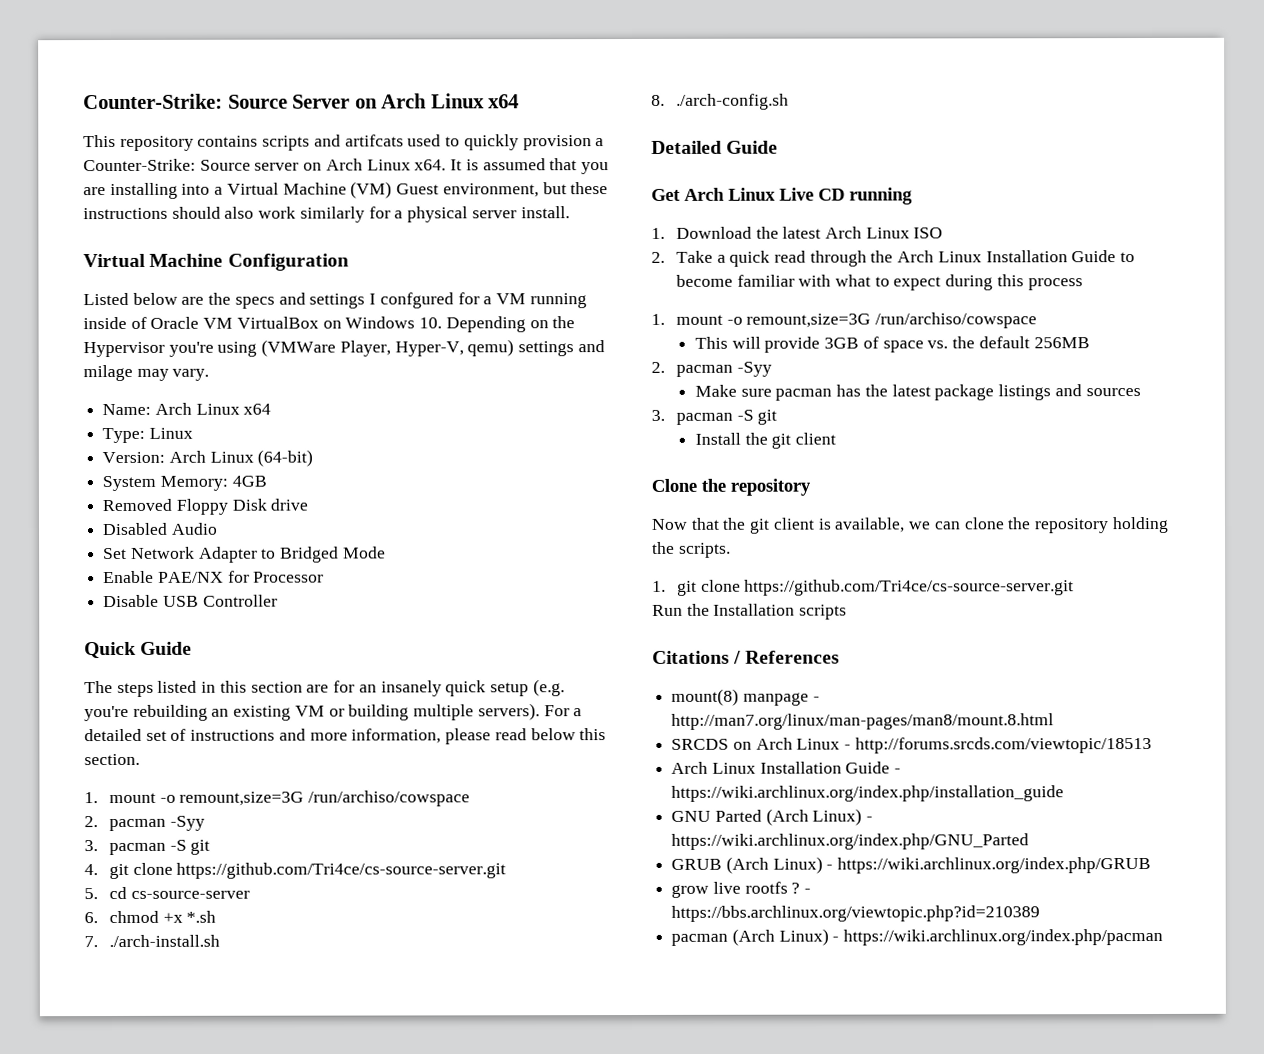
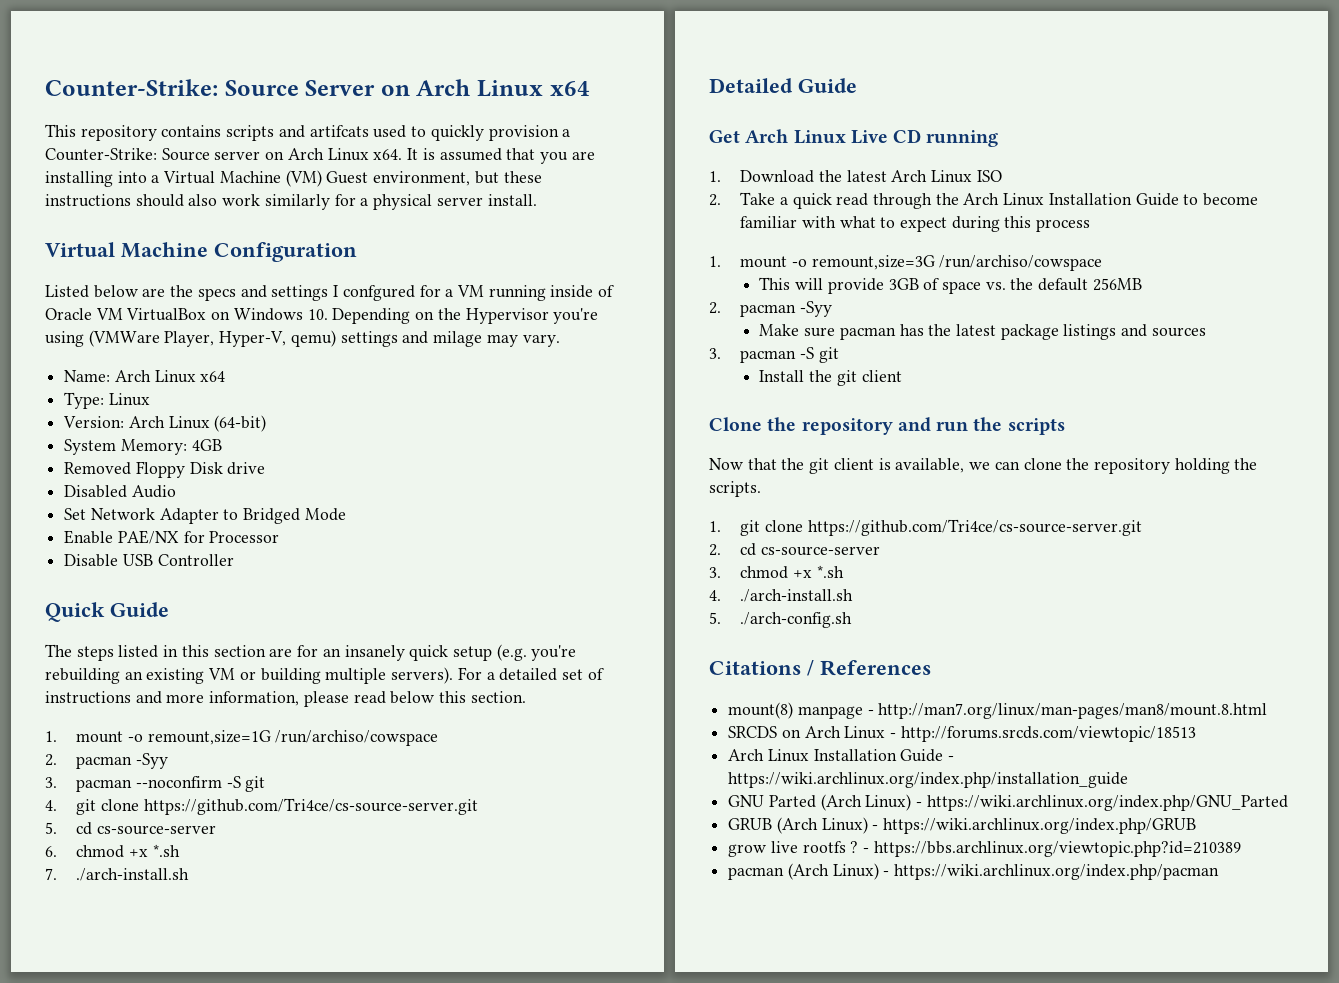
  For a detailed set of instructions and more information, please read below this section.
- 1. mount -o remount,size=3G /run/archiso/cowspace
+ 1. mount -o remount,size=1G /run/archiso/cowspace
  2. pacman -Syy
- 3. pacman -S git
+ 3. pacman --noconfirm -S git
- 8. ./arch-config.sh
- Clone the repository
+ Clone the repository and run the scripts
- Run the Installation scripts
+ 2. cd cs-source-server
+ 3. chmod +x *.sh
+ 4. ./arch-install.sh
+ 5. ./arch-config.sh

